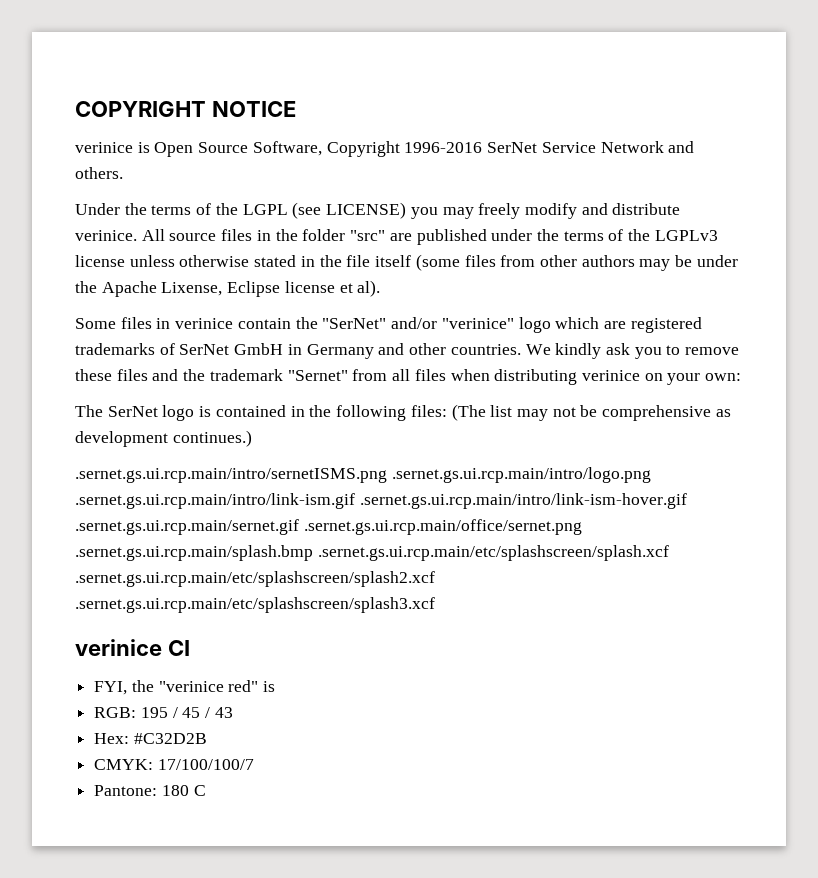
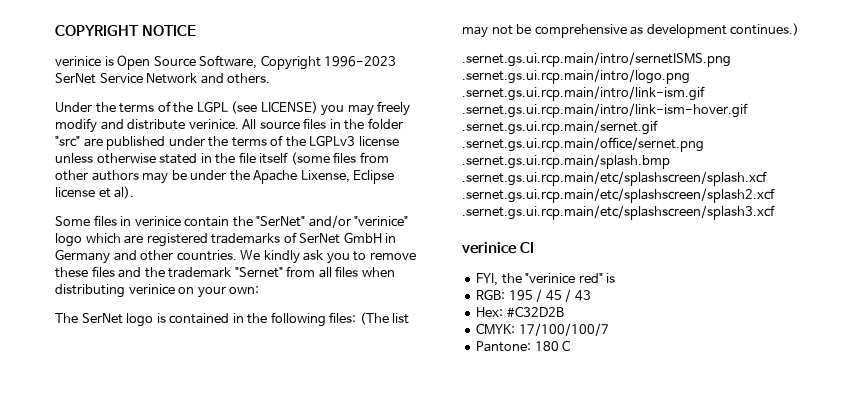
- verinice is Open Source Software, Copyright 1996-2016 SerNet Service Network and others.
+ verinice is Open Source Software, Copyright 1996-2023 SerNet Service Network and others.

